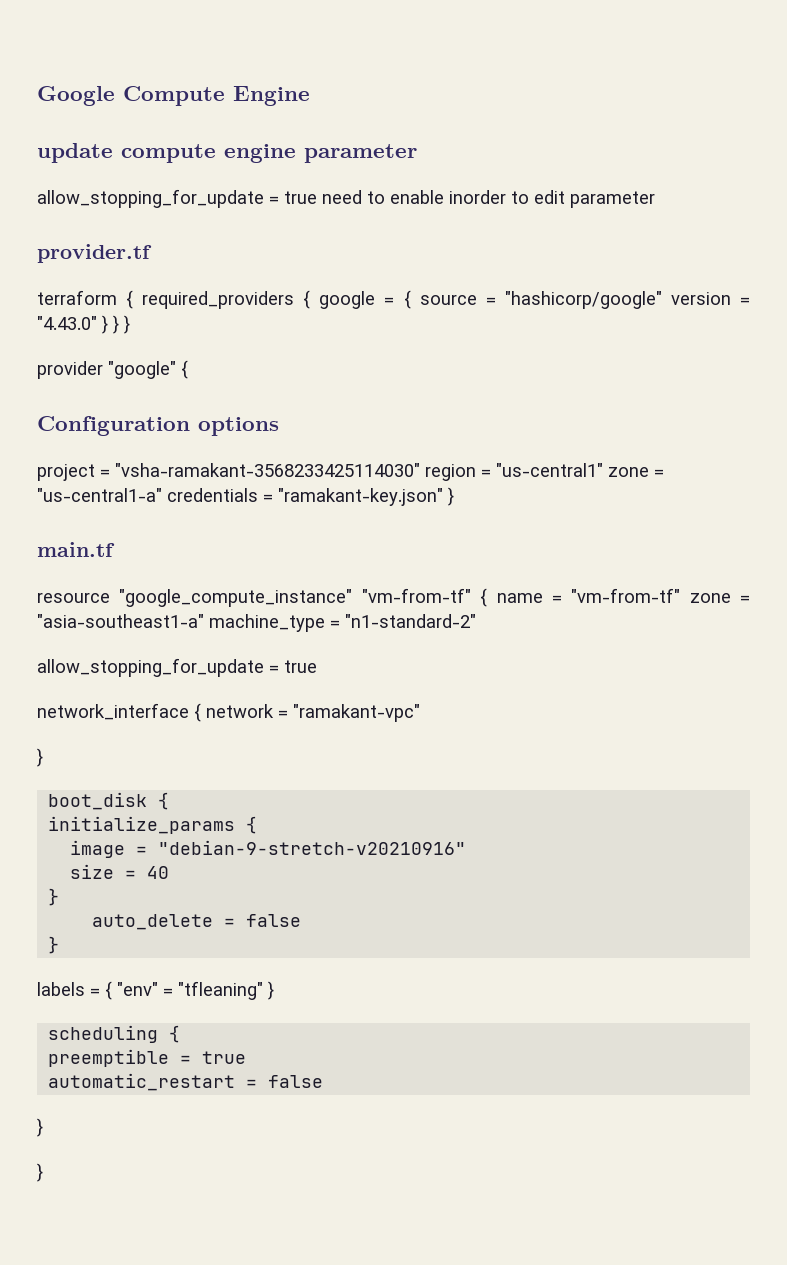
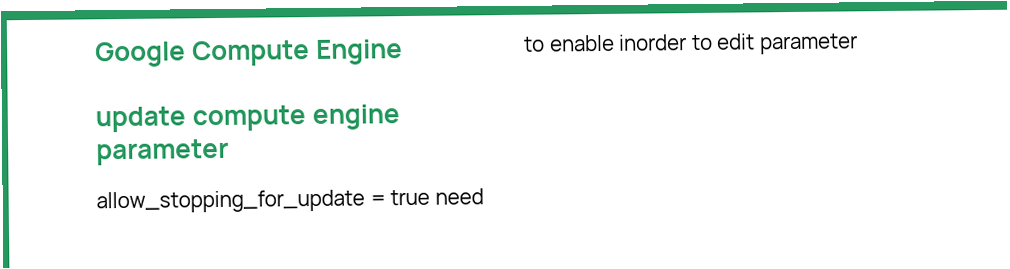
- provider.tf
- terraform { required_providers { google = { source = "hashicorp/google" version = "4.43.0" } } }
- provider "google" {
- Configuration options
- project = "vsha-ramakant-3568233425114030" region = "us-central1" zone = "us-central1-a" credentials = "ramakant-key.json" }
- main.tf
- resource "google_compute_instance" "vm-from-tf" { name = "vm-from-tf" zone = "asia-southeast1-a" machine_type = "n1-standard-2"
- allow_stopping_for_update = true
- network_interface { network = "ramakant-vpc"
- }
- boot_disk {
- initialize_params {
- image = "debian-9-stretch-v20210916"
- size = 40
- }
- auto_delete = false
- }
- labels = { "env" = "tfleaning" }
- scheduling {
- preemptible = true
- automatic_restart = false
- }
- }

